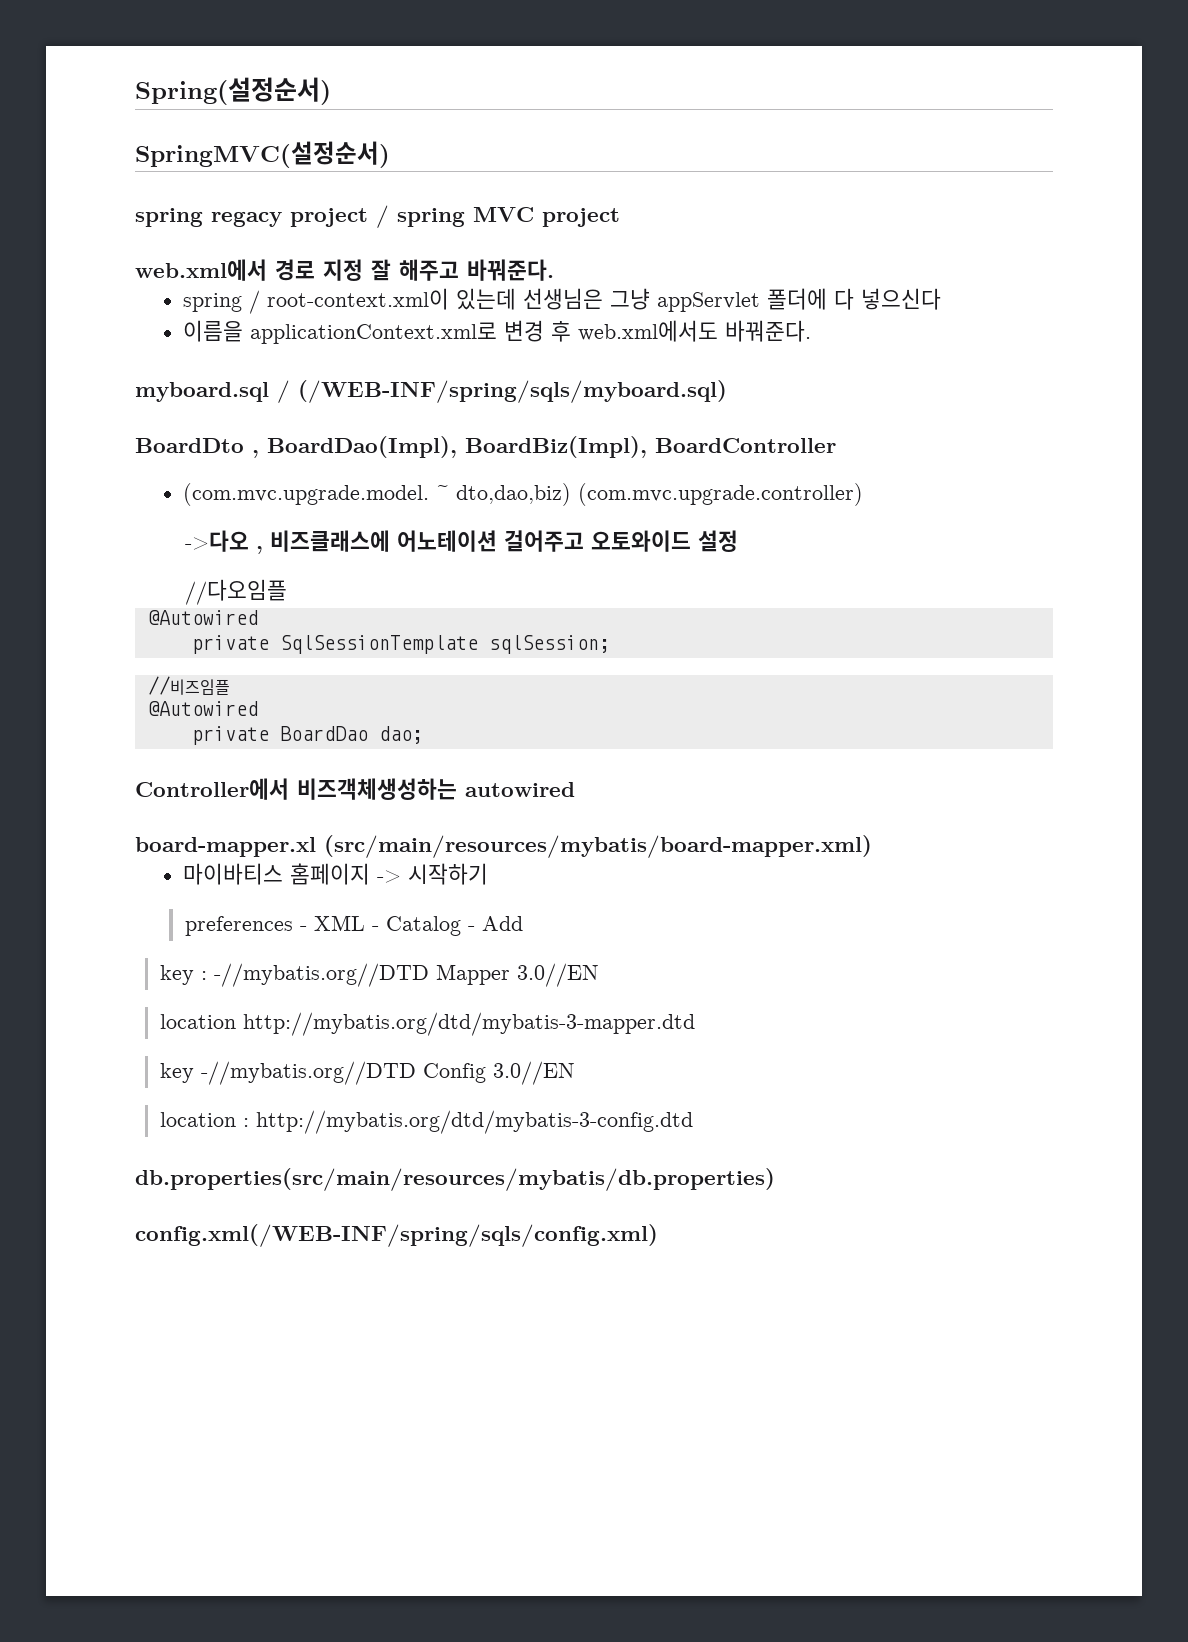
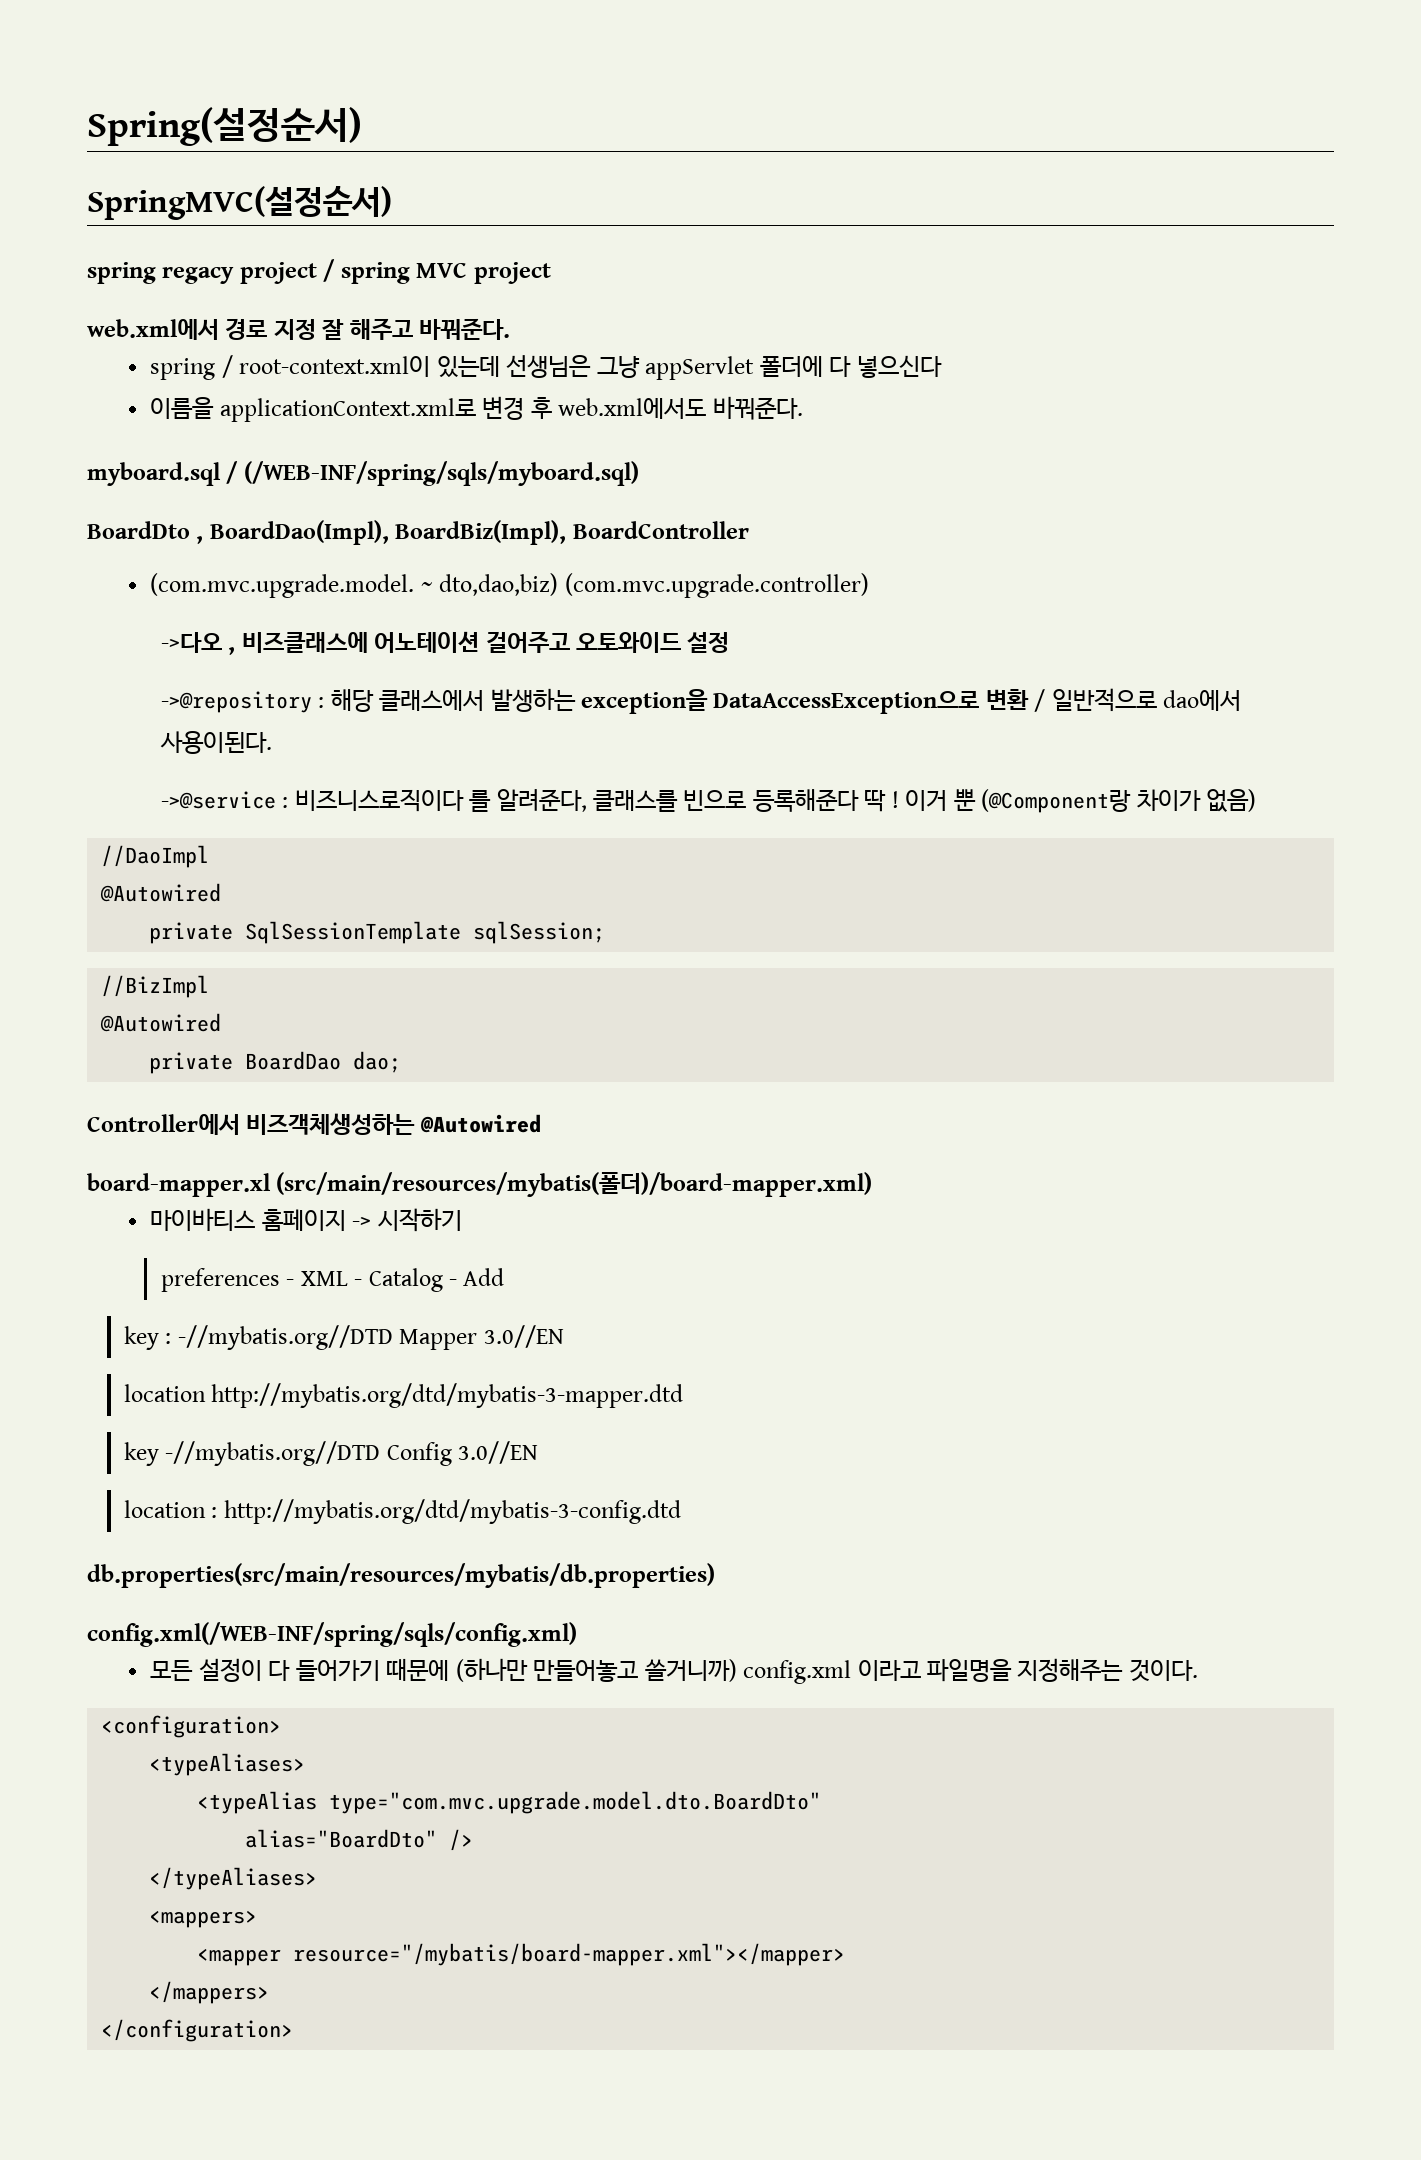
- //다오임플
+ ->@repository : 해당 클래스에서 발생하는 exception을 DataAccessException으로 변환 / 일반적으로 dao에서 사용이된다.
+ ->@service : 비즈니스로직이다 를 알려준다, 클래스를 빈으로 등록해준다 딱 ! 이거 뿐 (@Component랑 차이가 없음)
+ //DaoImpl
- //비즈임플
+ //BizImpl
- Controller에서 비즈객체생성하는 autowired
+ Controller에서 비즈객체생성하는 @Autowired
- board-mapper.xl (src/main/resources/mybatis/board-mapper.xml)
+ board-mapper.xl (src/main/resources/mybatis(폴더)/board-mapper.xml)
+ 모든 설정이 다 들어가기 때문에 (하나만 만들어놓고 쓸거니까) config.xml 이라고 파일명을 지정해주는 것이다.
+ <configuration>
+ <typeAliases>
+ <typeAlias type="com.mvc.upgrade.model.dto.BoardDto"
+ alias="BoardDto" />
+ </typeAliases>
+ <mappers>
+ <mapper resource="/mybatis/board-mapper.xml"></mapper>
+ </mappers>
+ </configuration>

